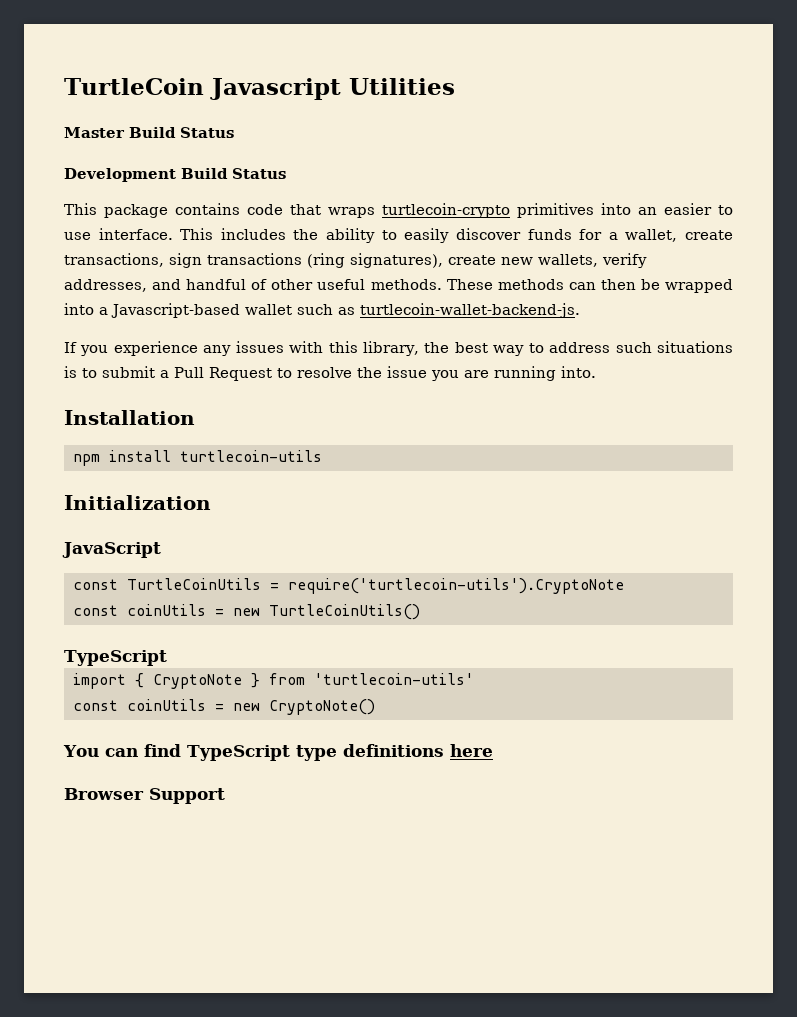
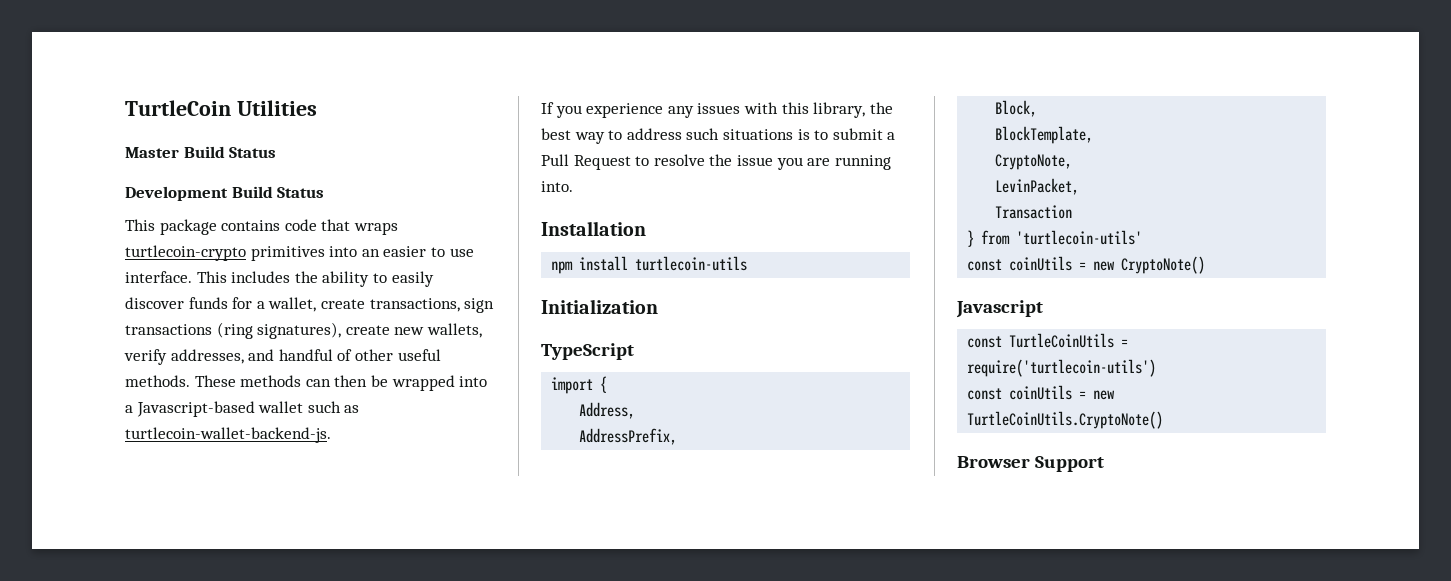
- TurtleCoin Javascript Utilities
+ TurtleCoin Utilities
- JavaScript
- const TurtleCoinUtils = require('turtlecoin-utils').CryptoNote
- const coinUtils = new TurtleCoinUtils()
  TypeScript
- import { CryptoNote } from 'turtlecoin-utils'
+ import {
+ Address,
+ AddressPrefix,
+ Block,
+ BlockTemplate,
+ CryptoNote,
+ LevinPacket,
+ Transaction
+ } from 'turtlecoin-utils'
- You can find TypeScript type definitions here
+ Javascript
+ const TurtleCoinUtils = require('turtlecoin-utils')
+ const coinUtils = new TurtleCoinUtils.CryptoNote()

